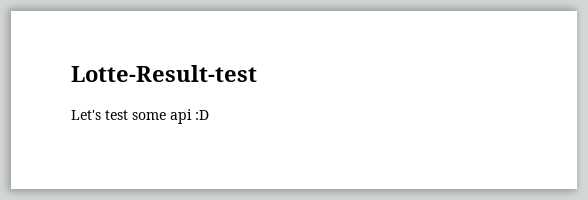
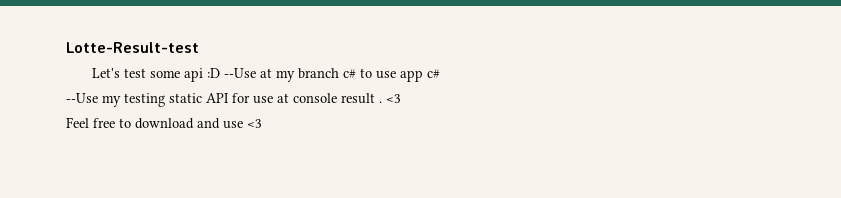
- Let's test some api :D
+ Let's test some api :D --Use at my branch c# to use app c#
+ --Use my testing static API for use at console result . <3
+ Feel free to download and use <3

